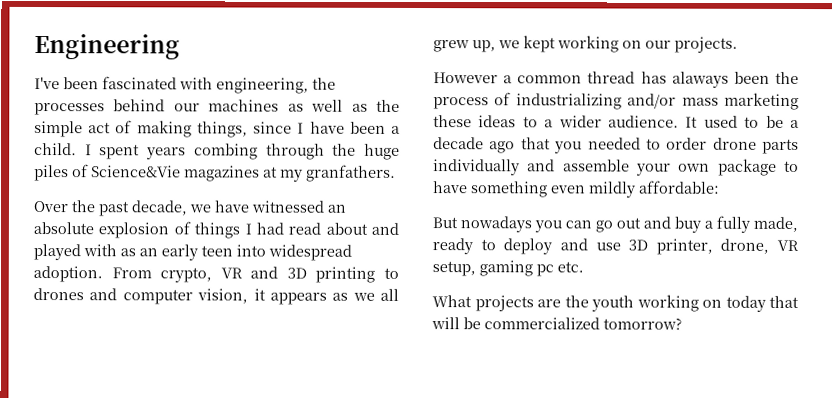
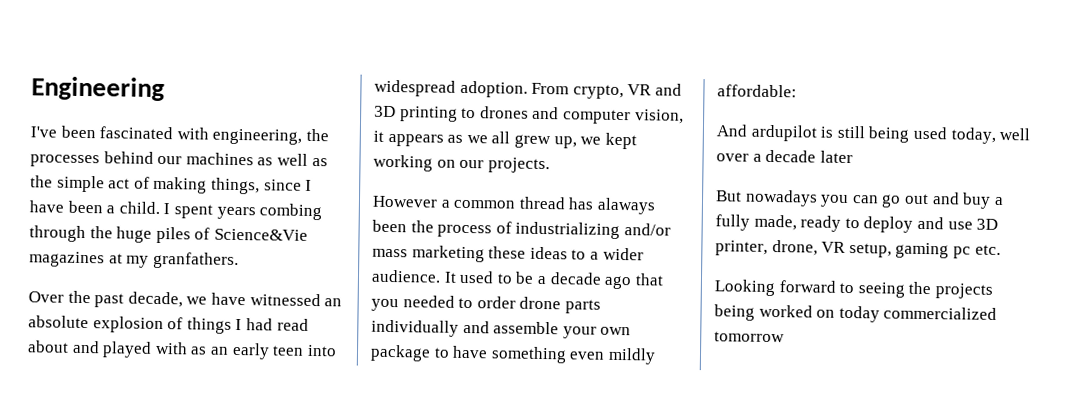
+ And ardupilot is still being used today, well over a decade later
- What projects are the youth working on today that will be commercialized tomorrow?
+ Looking forward to seeing the projects being worked on today commercialized tomorrow

